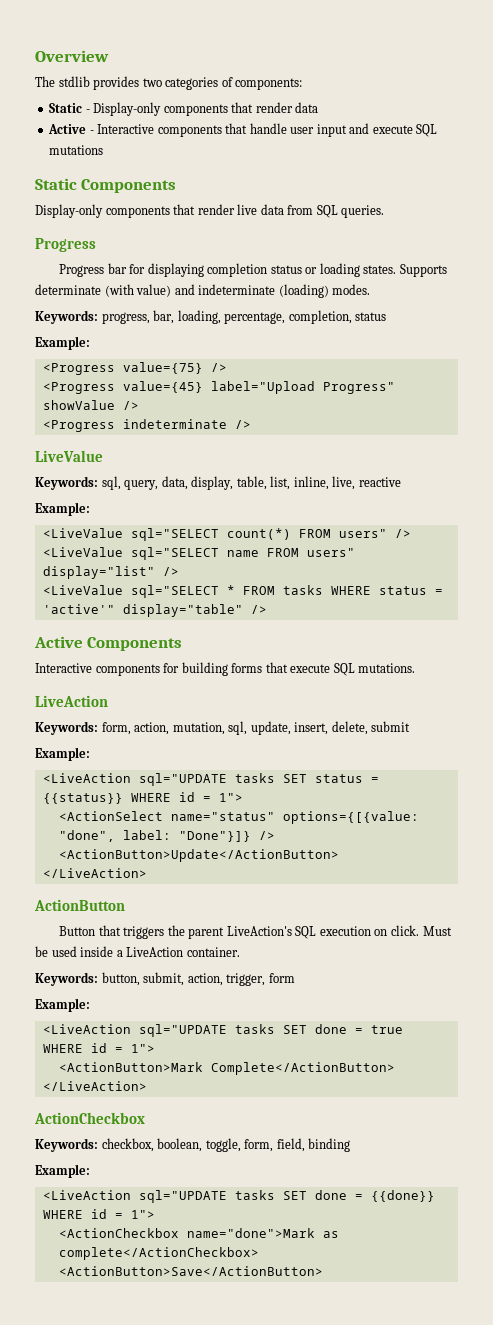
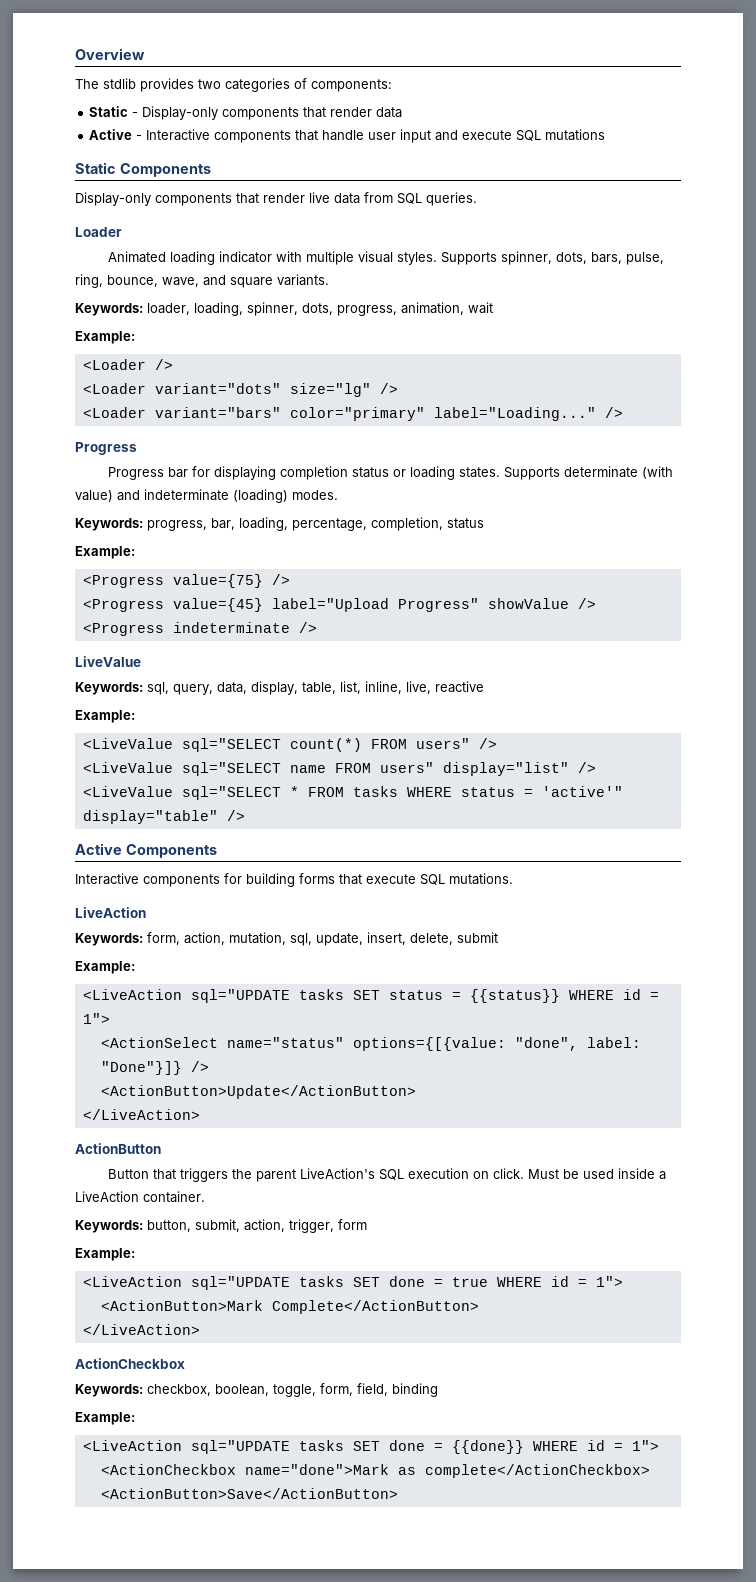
+ Loader
+ Animated loading indicator with multiple visual styles. Supports spinner, dots, bars, pulse, ring, bounce, wave, and square variants.
+ Keywords: loader, loading, spinner, dots, progress, animation, wait
+ Example:
+ <Loader />
+ <Loader variant="dots" size="lg" />
+ <Loader variant="bars" color="primary" label="Loading..." />

